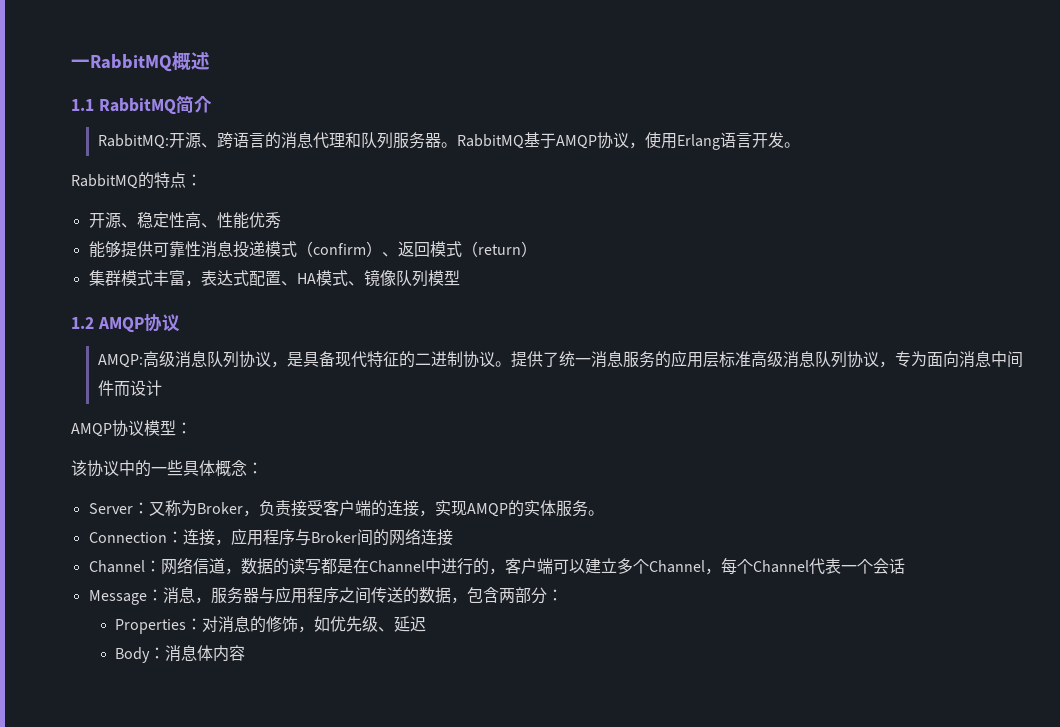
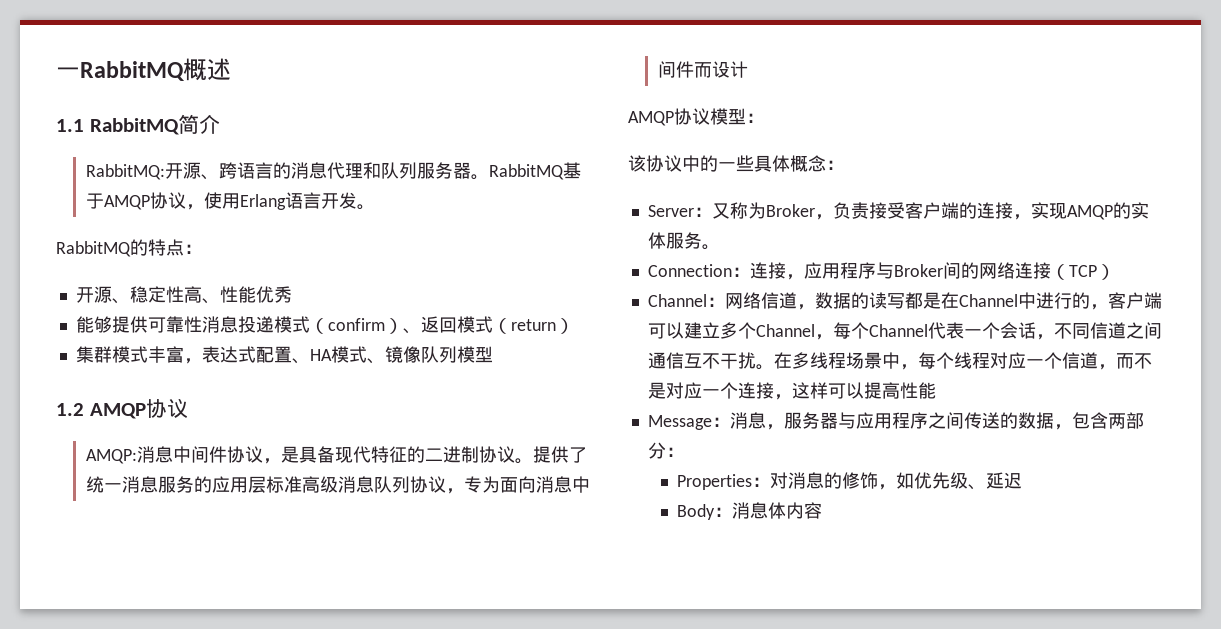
- AMQP:高级消息队列协议，是具备现代特征的二进制协议。
+ AMQP:消息中间件协议，是具备现代特征的二进制协议。
- Connection：连接，应用程序与Broker间的网络连接
+ Connection：连接，应用程序与Broker间的网络连接（TCP）
- Channel：网络信道，数据的读写都是在Channel中进行的，客户端可以建立多个Channel，每个Channel代表一个会话
+ Channel：网络信道，数据的读写都是在Channel中进行的，客户端可以建立多个Channel，每个Channel代表一个会话，不同信道之间通信互不干扰。在多线程场景中，每个线程对应一个信道，而不是对应一个连接，这样可以提高性能

